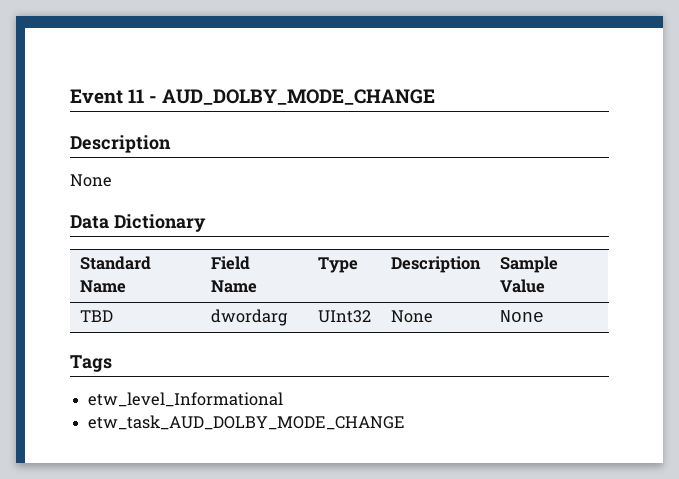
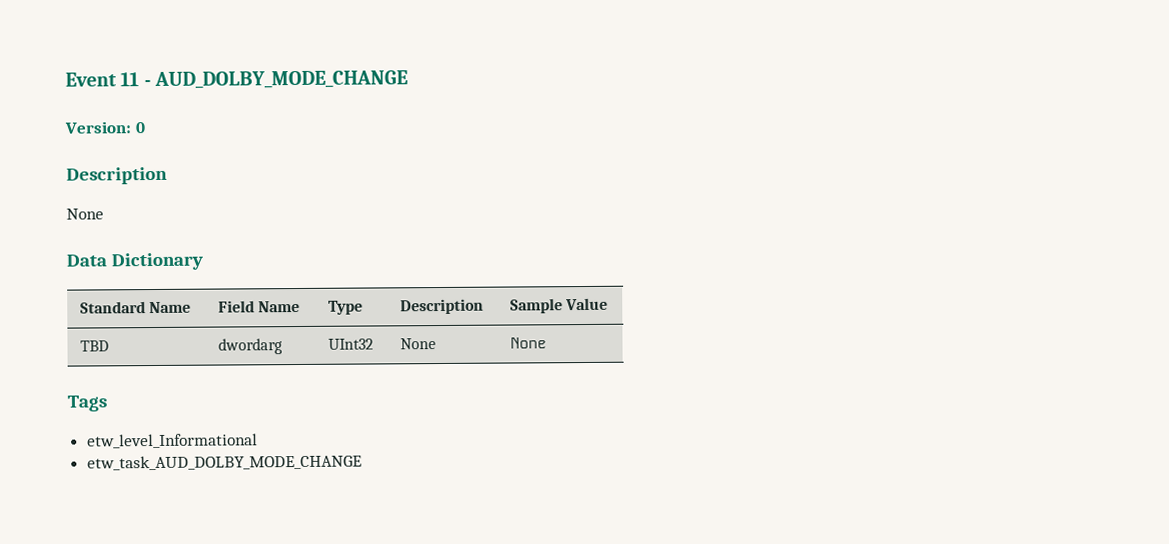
+ Version: 0

